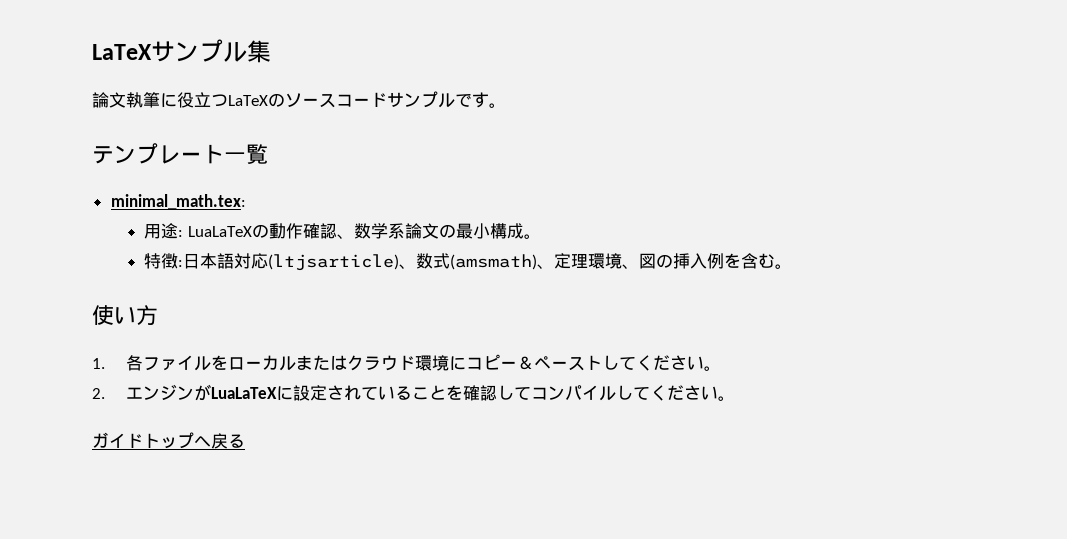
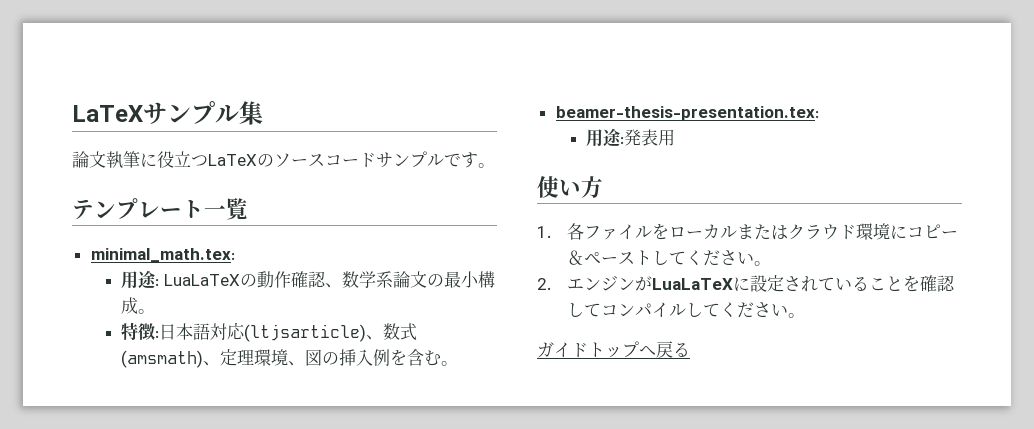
+ beamer-thesis-presentation.tex:
+ 用途:発表用

